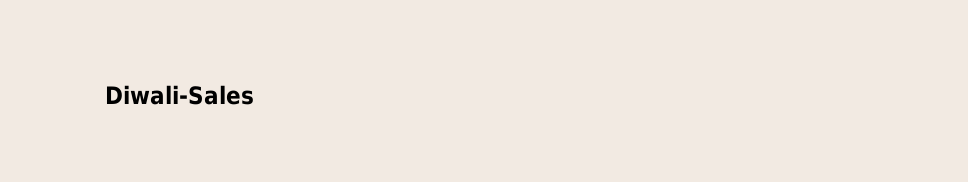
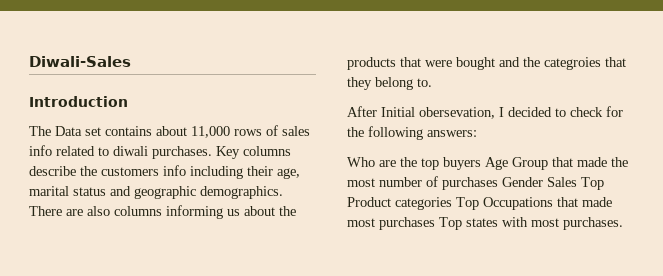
+ Introduction
+ The Data set contains about 11,000 rows of sales info related to diwali purchases. Key columns describe the customers info including their age, marital status and geographic demographics. There are also columns informing us about the products that were bought and the categroies that they belong to.
+ After Initial obersevation, I decided to check for the following answers:
+ Who are the top buyers Age Group that made the most number of purchases Gender Sales Top Product categories Top Occupations that made most purchases Top states with most purchases.

